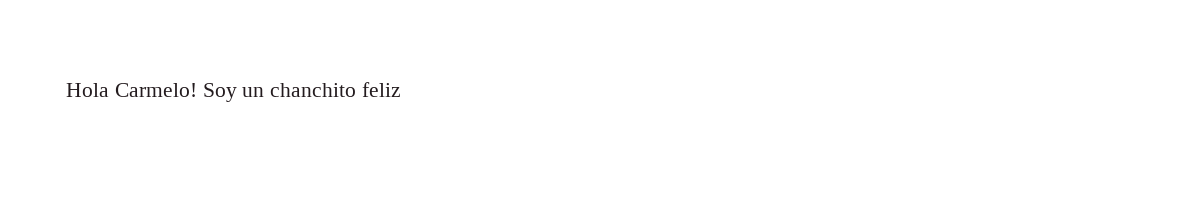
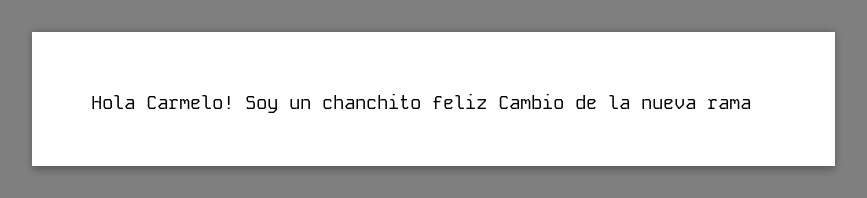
- Soy un chanchito feliz
+ Soy un chanchito feliz Cambio de la nueva rama

